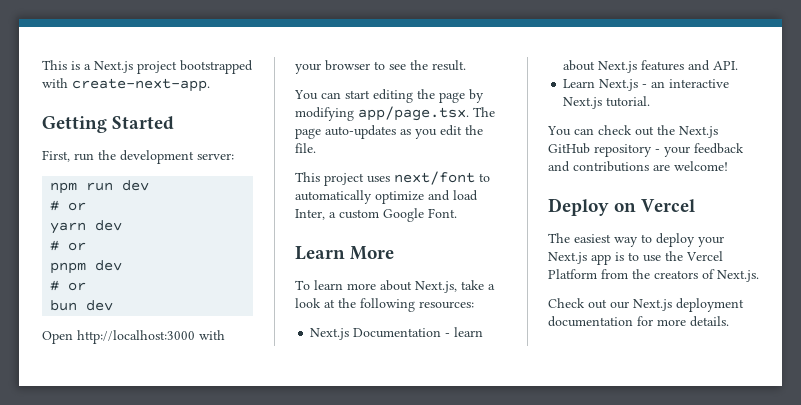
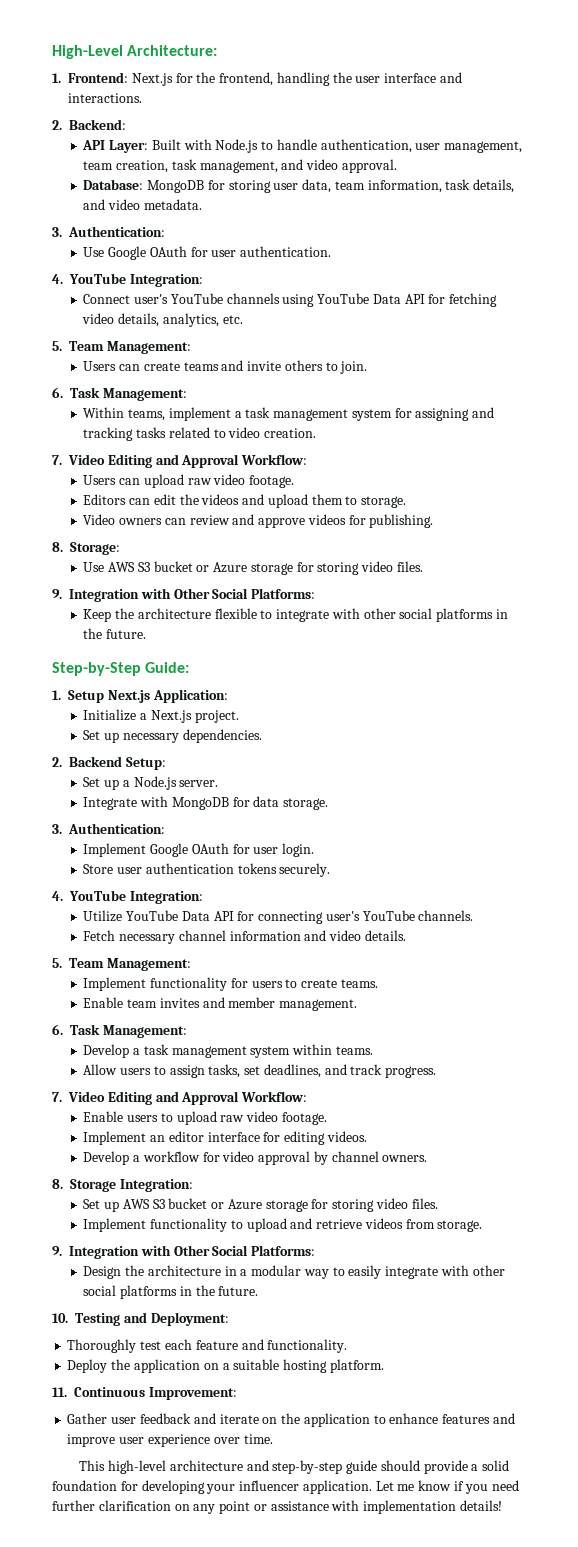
- This is a Next.js project bootstrapped with create-next-app.
- Getting Started
- First, run the development server:
- npm run dev
- # or
- yarn dev
- # or
- pnpm dev
- # or
- bun dev
- Open http://localhost:3000 with your browser to see the result.
- You can start editing the page by modifying app/page.tsx. The page auto-updates as you edit the file.
- This project uses next/font to automatically optimize and load Inter, a custom Google Font.
- Learn More
- To learn more about Next.js, take a look at the following resources:
- Next.js Documentation - learn about Next.js features and API.
- Learn Next.js - an interactive Next.js tutorial.
- You can check out the Next.js GitHub repository - your feedback and contributions are welcome!
- Deploy on Vercel
- The easiest way to deploy your Next.js app is to use the Vercel Platform from the creators of Next.js.
- Check out our Next.js deployment documentation for more details.
+ High-Level Architecture:
+ 1. Frontend: Next.js for the frontend, handling the user interface and interactions.
+ 2. Backend:
+ API Layer: Built with Node.js to handle authentication, user management, team creation, task management, and video approval.
+ Database: MongoDB for storing user data, team information, task details, and video metadata.
+ 3. Authentication:
+ Use Google OAuth for user authentication.
+ 4. YouTube Integration:
+ Connect user's YouTube channels using YouTube Data API for fetching video details, analytics, etc.
+ 5. Team Management:
+ Users can create teams and invite others to join.
+ 6. Task Management:
+ Within teams, implement a task management system for assigning and tracking tasks related to video creation.
+ 7. Video Editing and Approval Workflow:
+ Users can upload raw video footage.
+ Editors can edit the videos and upload them to storage.
+ Video owners can review and approve videos for publishing.
+ 8. Storage:
+ Use AWS S3 bucket or Azure storage for storing video files.
+ 9. Integration with Other Social Platforms:
+ Keep the architecture flexible to integrate with other social platforms in the future.
+ Step-by-Step Guide:
+ 1. Setup Next.js Application:
+ Initialize a Next.js project.
+ Set up necessary dependencies.
+ 2. Backend Setup:
+ Set up a Node.js server.
+ Integrate with MongoDB for data storage.
+ 3. Authentication:
+ Implement Google OAuth for user login.
+ Store user authentication tokens securely.
+ 4. YouTube Integration:
+ Utilize YouTube Data API for connecting user's YouTube channels.
+ Fetch necessary channel information and video details.
+ 5. Team Management:
+ Implement functionality for users to create teams.
+ Enable team invites and member management.
+ 6. Task Management:
+ Develop a task management system within teams.
+ Allow users to assign tasks, set deadlines, and track progress.
+ 7. Video Editing and Approval Workflow:
+ Enable users to upload raw video footage.
+ Implement an editor interface for editing videos.
+ Develop a workflow for video approval by channel owners.
+ 8. Storage Integration:
+ Set up AWS S3 bucket or Azure storage for storing video files.
+ Implement functionality to upload and retrieve videos from storage.
+ 9. Integration with Other Social Platforms:
+ Design the architecture in a modular way to easily integrate with other social platforms in the future.
+ 10. Testing and Deployment:
+ Thoroughly test each feature and functionality.
+ Deploy the application on a suitable hosting platform.
+ 11. Continuous Improvement:
+ Gather user feedback and iterate on the application to enhance features and improve user experience over time.
+ This high-level architecture and step-by-step guide should provide a solid foundation for developing your influencer application. Let me know if you need further clarification on any point or assistance with implementation details!

